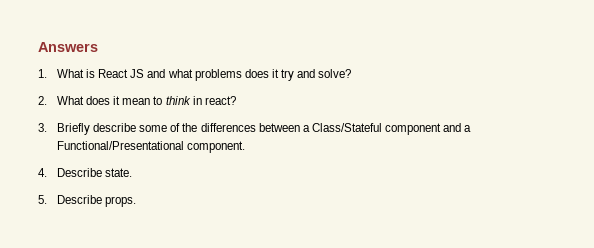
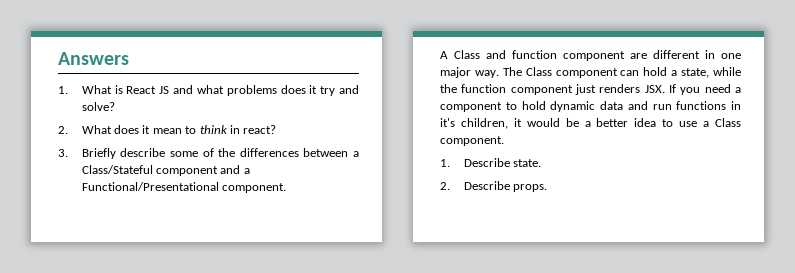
- 4. Describe state.
+ A Class and function component are different in one major way. The Class component can hold a state, while the function component just renders JSX. If you need a component to hold dynamic data and run functions in it's children, it would be a better idea to use a Class component.
+ 1. Describe state.
- 5. Describe props.
+ 2. Describe props.

